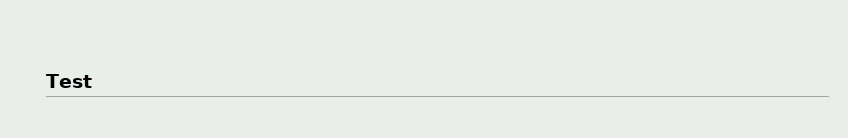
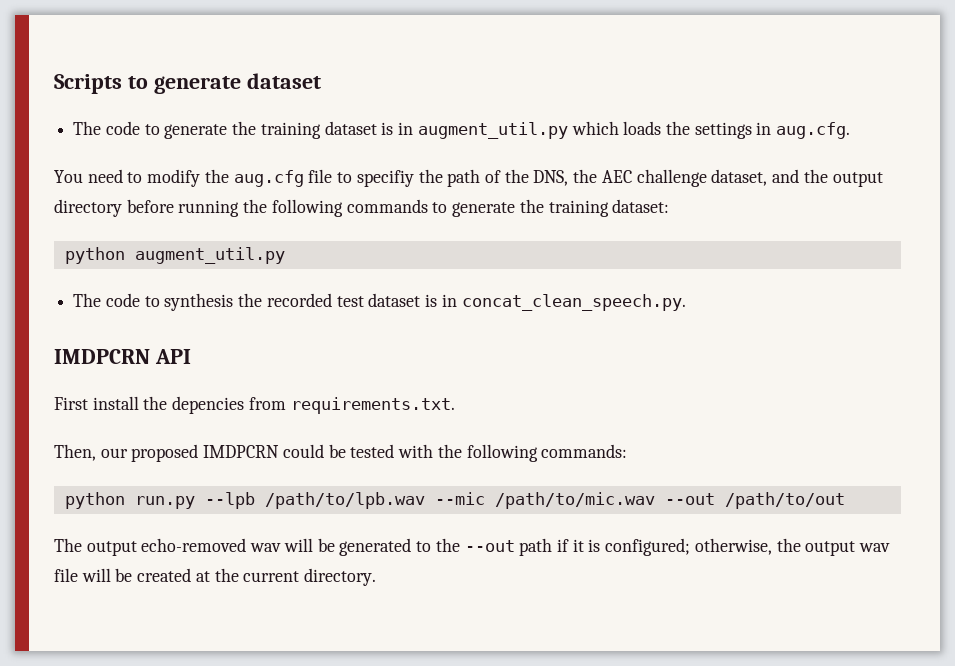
- Test
+ Scripts to generate dataset
+ The code to generate the training dataset is in augment_util.py which loads the settings in aug.cfg.
+ You need to modify the aug.cfg file to specifiy the path of the DNS, the AEC challenge dataset, and the output directory before running the following commands to generate the training dataset:
+ python augment_util.py
+ The code to synthesis the recorded test dataset is in concat_clean_speech.py.
+ IMDPCRN API
+ First install the depencies from requirements.txt.
+ Then, our proposed IMDPCRN could be tested with the following commands:
+ python run.py --lpb /path/to/lpb.wav --mic /path/to/mic.wav --out /path/to/out
+ The output echo-removed wav will be generated to the --out path if it is configured; otherwise, the output wav file will be created at the current directory.

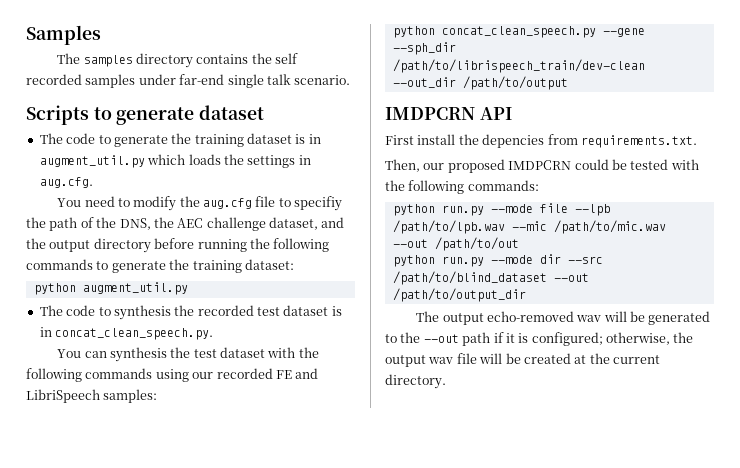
+ Samples
+ The samples directory contains the self recorded samples under far-end single talk scenario.
+ You can synthesis the test dataset with the following commands using our recorded FE and LibriSpeech samples:
+ python concat_clean_speech.py --gene --sph_dir /path/to/librispeech_train/dev-clean --out_dir /path/to/output
- python run.py --lpb /path/to/lpb.wav --mic /path/to/mic.wav --out /path/to/out
+ python run.py --mode file --lpb /path/to/lpb.wav --mic /path/to/mic.wav --out /path/to/out
+ python run.py --mode dir --src /path/to/blind_dataset --out /path/to/output_dir

